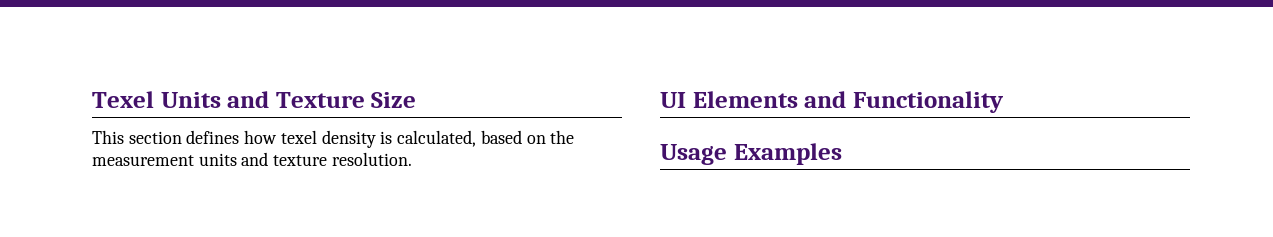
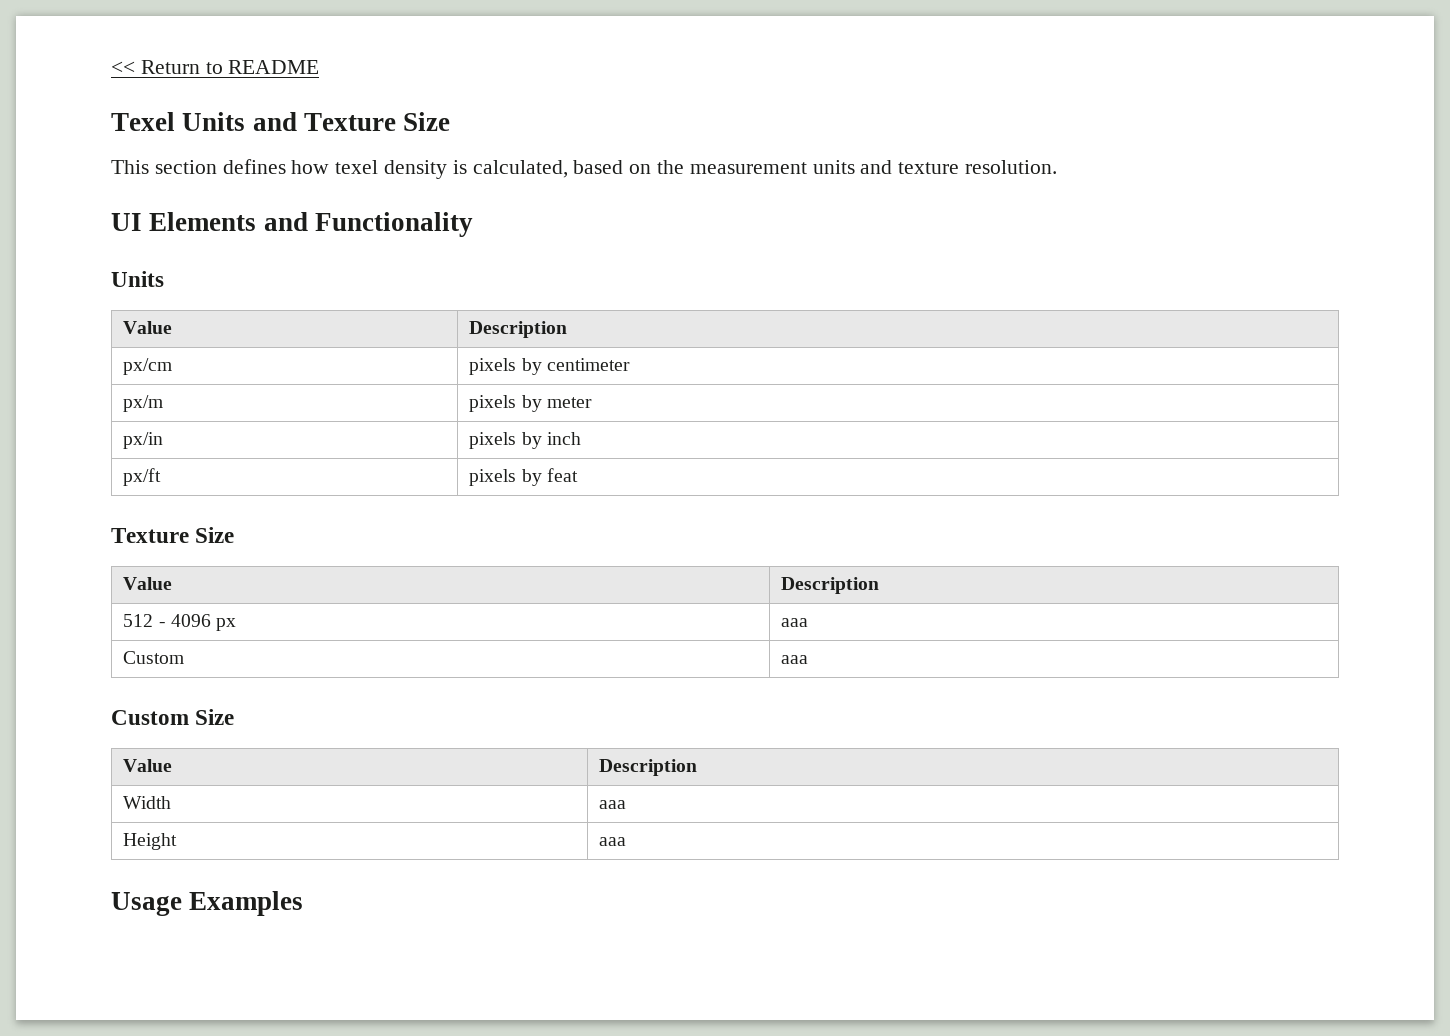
+ << Return to README
  UI Elements and Functionality
+ Units
+ Value | Description
+ px/cm | pixels by centimeter
+ px/m | pixels by meter
+ px/in | pixels by inch
+ px/ft | pixels by feat
+ Texture Size
+ Value | Description
+ 512 - 4096 px | aaa
+ Custom | aaa
+ Custom Size
+ Value | Description
+ Width | aaa
+ Height | aaa

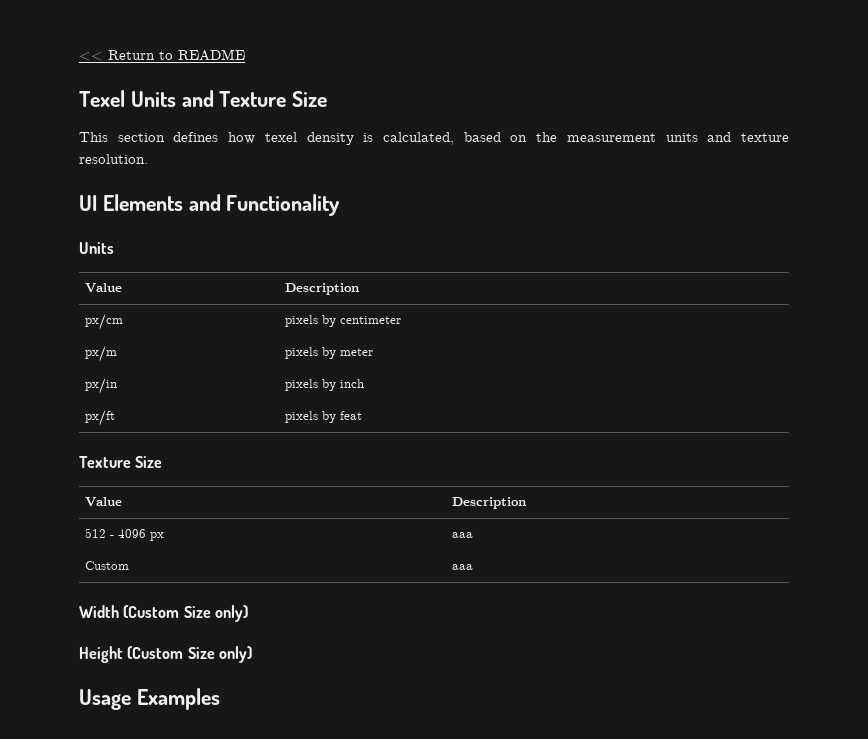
- Custom Size
- Value | Description
- Width | aaa
- Height | aaa
+ Width (Custom Size only)
+ Height (Custom Size only)

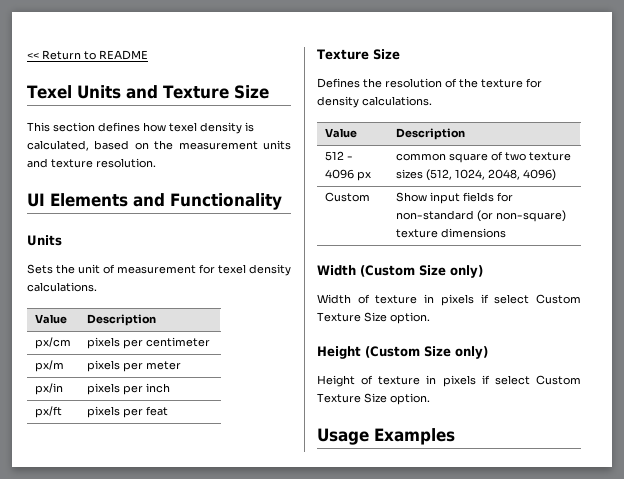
+ Sets the unit of measurement for texel density calculations.
- px/cm | pixels by centimeter
+ px/cm | pixels per centimeter
- px/m | pixels by meter
+ px/m | pixels per meter
- px/in | pixels by inch
+ px/in | pixels per inch
- px/ft | pixels by feat
+ px/ft | pixels per feat
+ Defines the resolution of the texture for density calculations.
- 512 - 4096 px | aaa
- Custom | aaa
+ 512 - 4096 px | common square of two texture sizes (512, 1024, 2048, 4096)
+ Custom | Show input fields for non-standard (or non-square) texture dimensions
  Width (Custom Size only)
+ Width of texture in pixels if select Custom Texture Size option.
  Height (Custom Size only)
+ Height of texture in pixels if select Custom Texture Size option.

